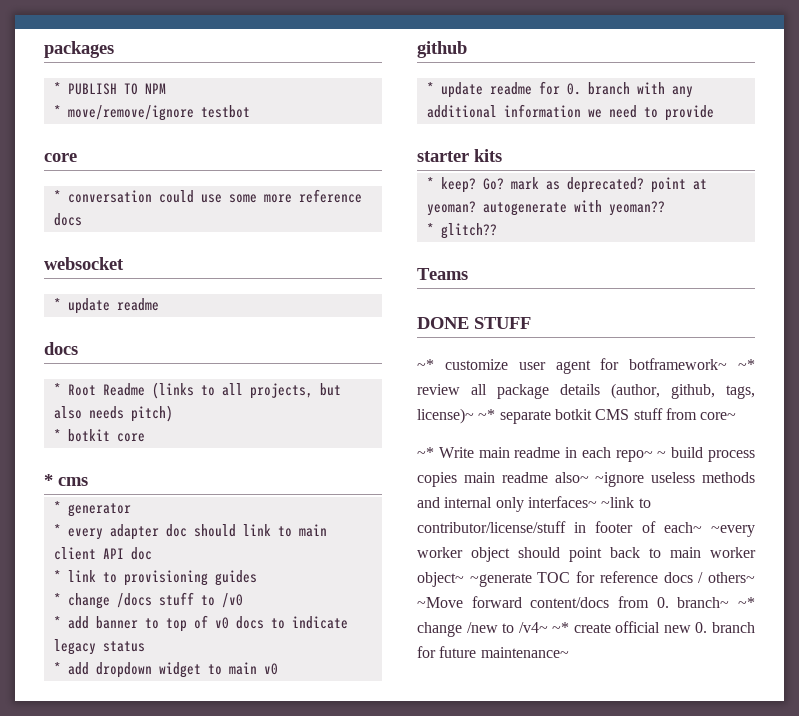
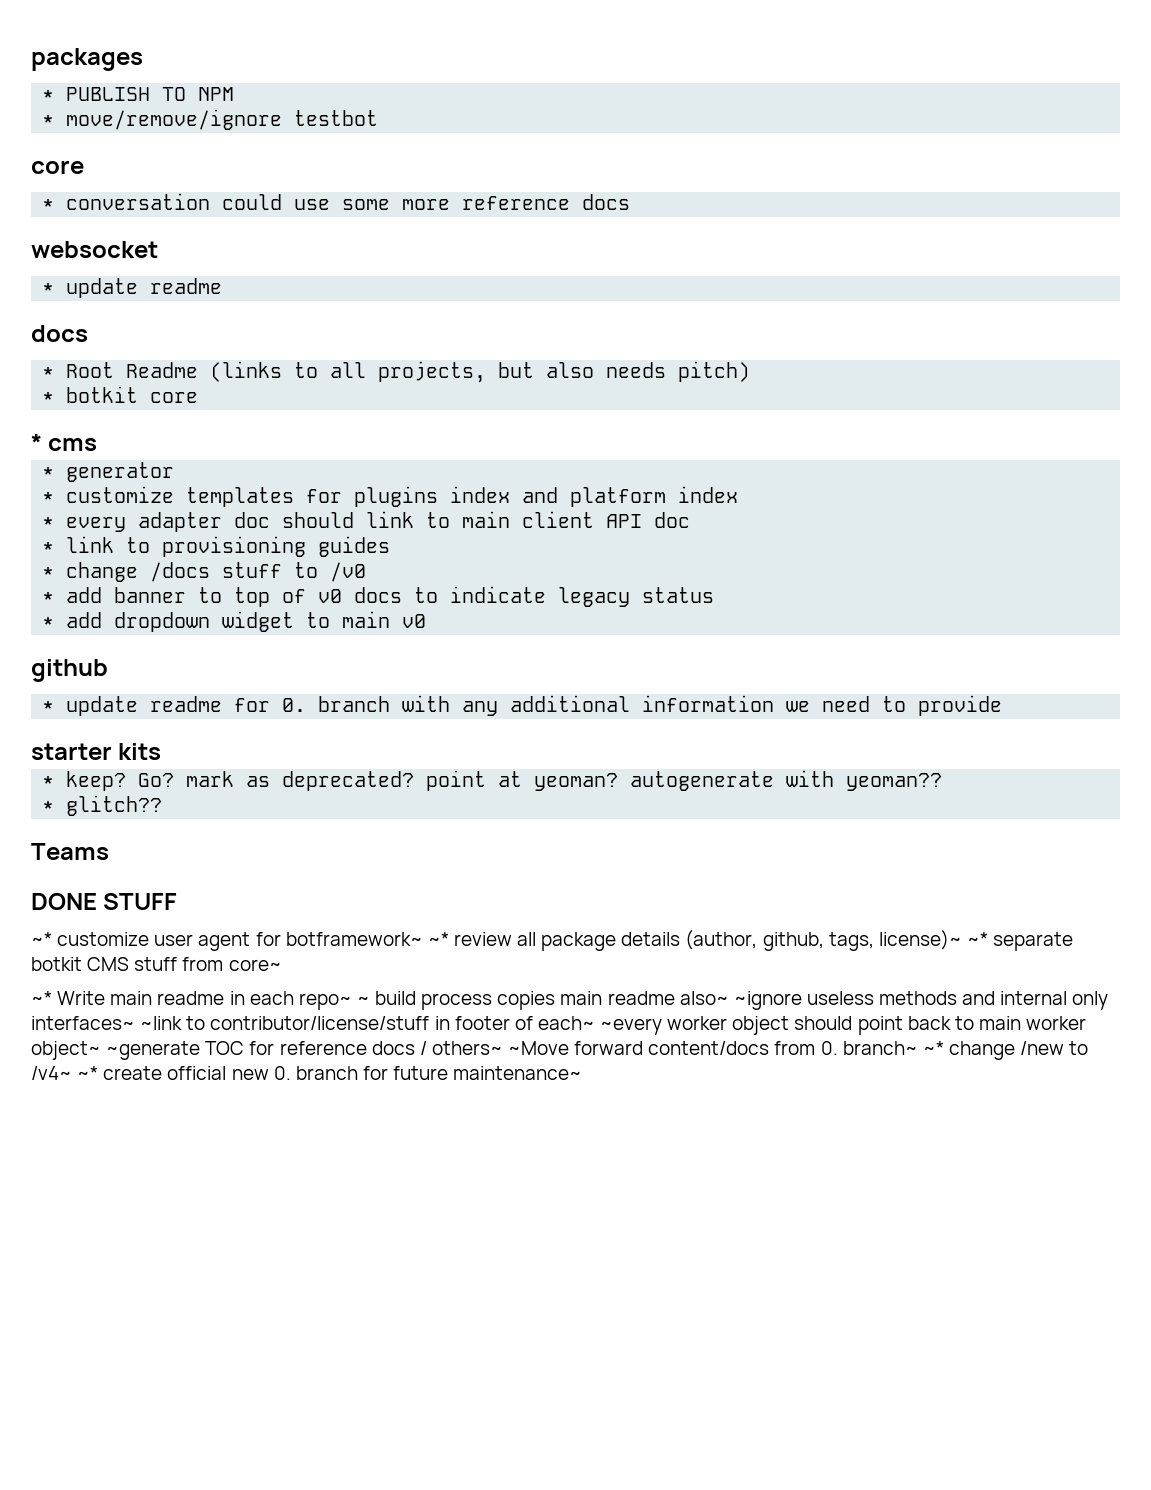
+ * customize templates for plugins index and platform index

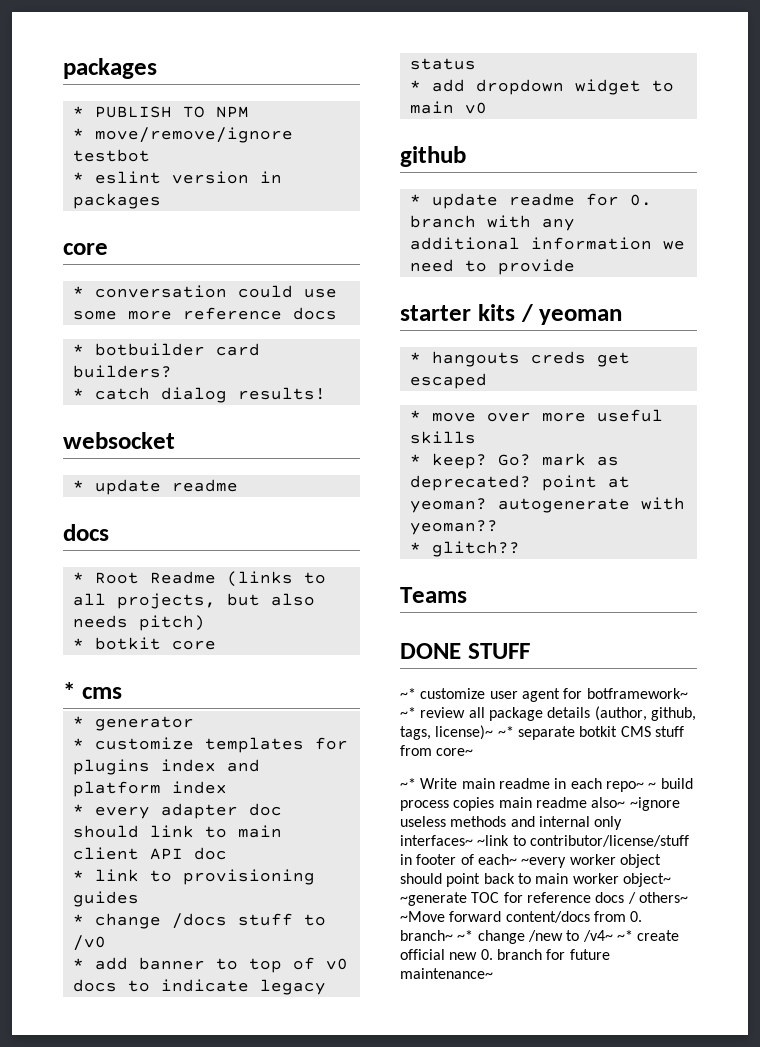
+ * eslint version in packages
+ * botbuilder card builders?
+ * catch dialog results!
- starter kits
+ starter kits / yeoman
+ * hangouts creds get escaped
+ * move over more useful skills

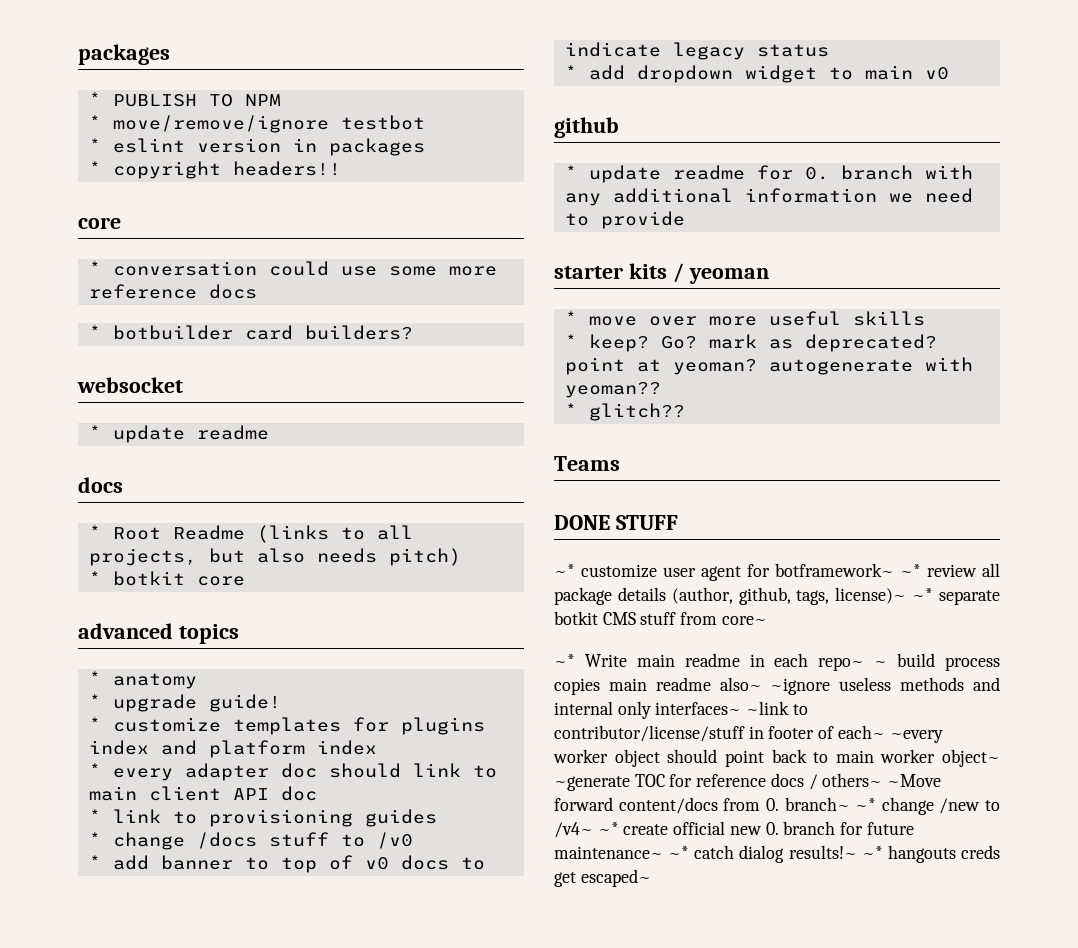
+ * copyright headers!!
- * catch dialog results!
- * cms
- * generator
+ advanced topics
+ * anatomy
+ * upgrade guide!
- * hangouts creds get escaped
- ~* Write main readme in each repo~ ~ build process copies main readme also~ ~ignore useless methods and internal only interfaces~ ~link to contributor/license/stuff in footer of each~ ~every worker object should point back to main worker object~ ~generate TOC for reference docs / others~ ~Move forward content/docs from 0. branch~ ~* change /new to /v4~ ~* create official new 0. branch for future maintenance~
+ ~* Write main readme in each repo~ ~ build process copies main readme also~ ~ignore useless methods and internal only interfaces~ ~link to contributor/license/stuff in footer of each~ ~every worker object should point back to main worker object~ ~generate TOC for reference docs / others~ ~Move forward content/docs from 0. branch~ ~* change /new to /v4~ ~* create official new 0. branch for future maintenance~ ~* catch dialog results!~ ~* hangouts creds get escaped~

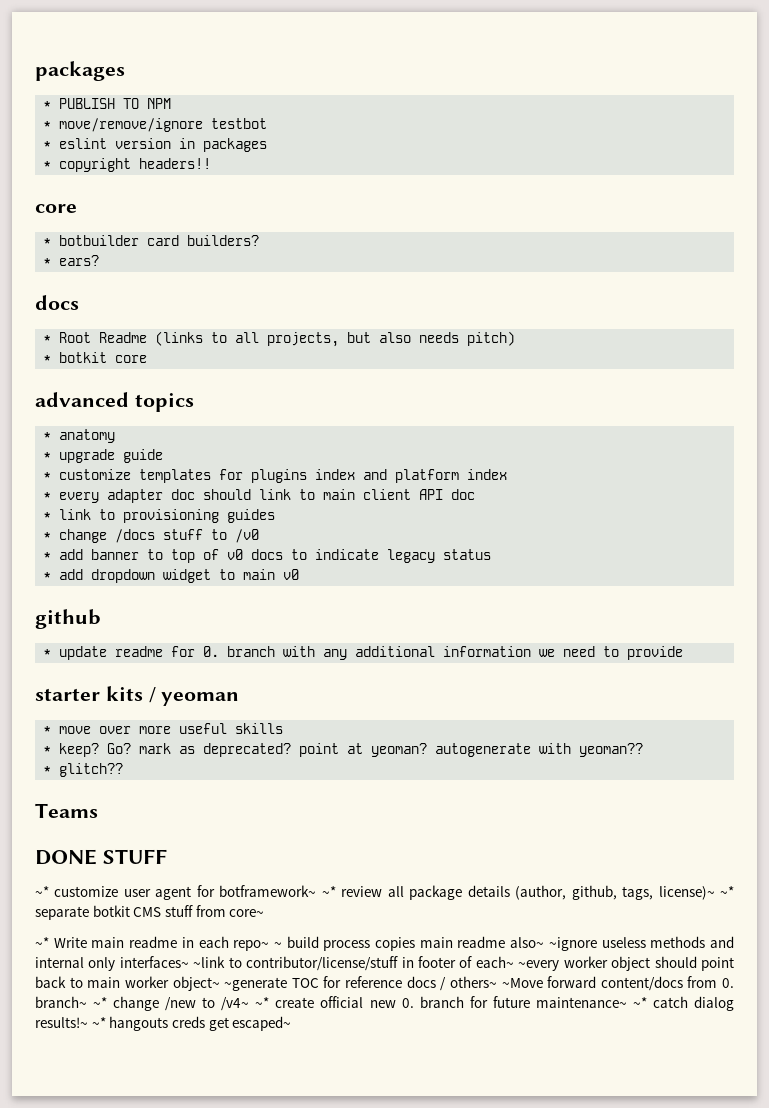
- * conversation could use some more reference docs
- websocket
- * update readme
+ * ears?
- * upgrade guide!
+ * upgrade guide

